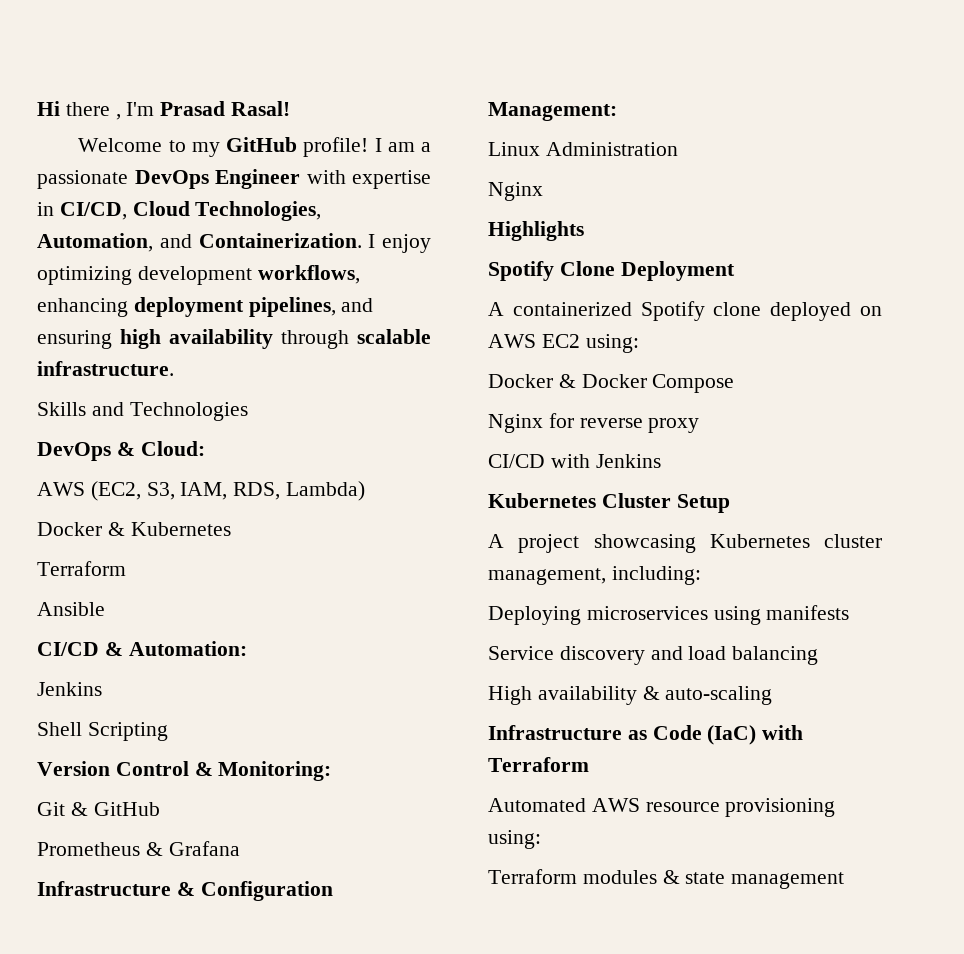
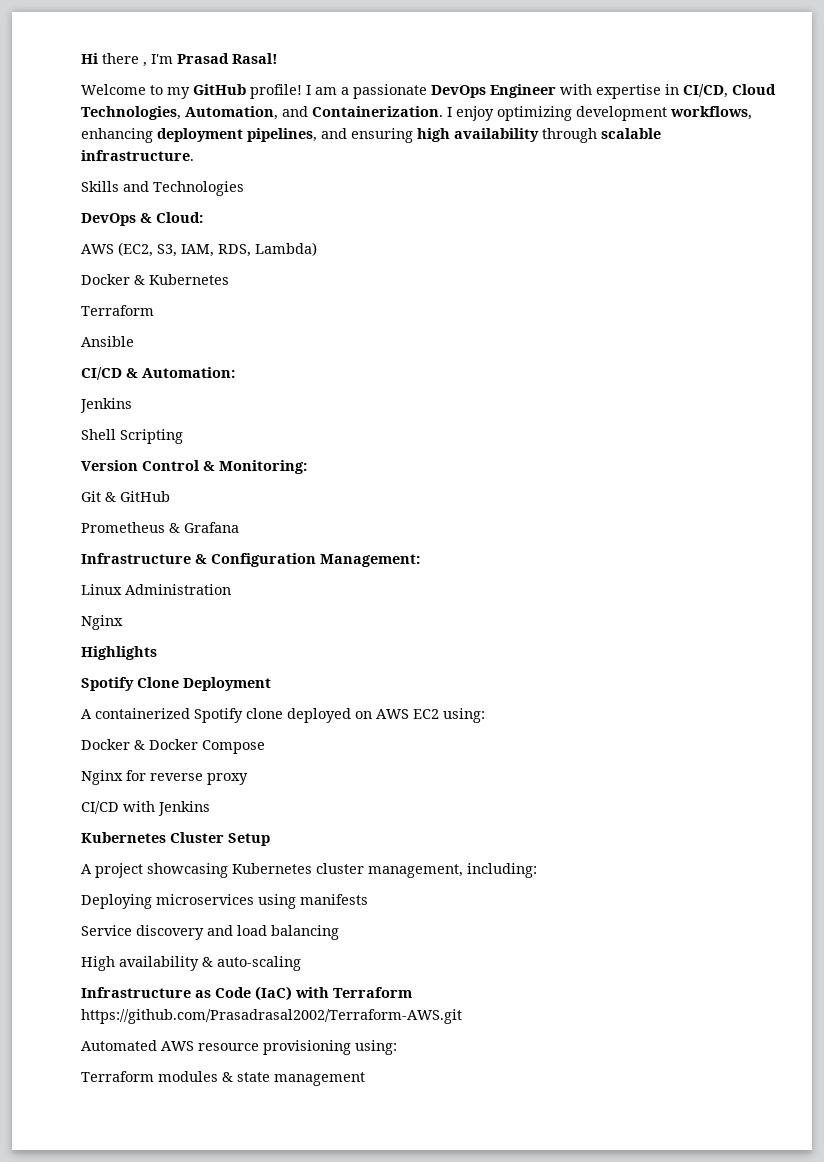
- Infrastructure as Code (IaC) with Terraform
+ Infrastructure as Code (IaC) with Terraform https://github.com/Prasadrasal2002/Terraform-AWS.git

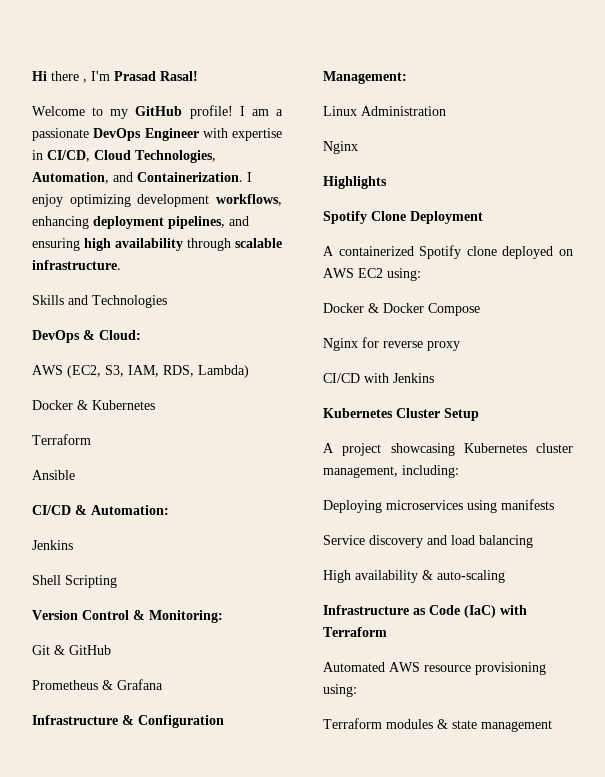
- Infrastructure as Code (IaC) with Terraform https://github.com/Prasadrasal2002/Terraform-AWS.git
+ Infrastructure as Code (IaC) with Terraform

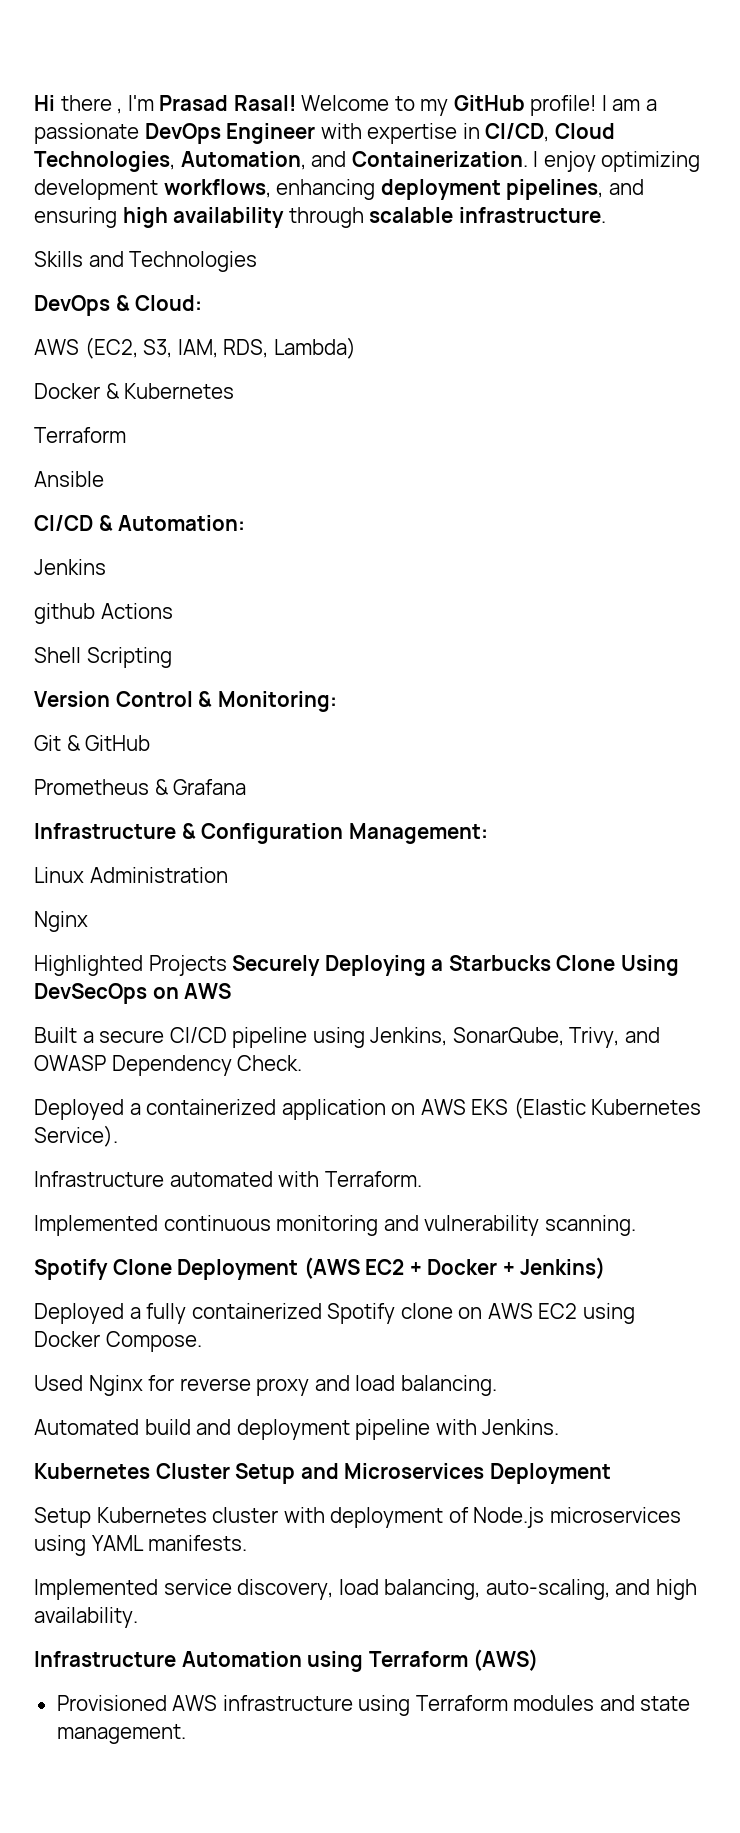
- Hi there , I'm Prasad Rasal!
- Welcome to my GitHub profile!
+ Hi there , I'm Prasad Rasal! Welcome to my GitHub profile!
+ github Actions
- Highlights
- Spotify Clone Deployment
- A containerized Spotify clone deployed on AWS EC2 using:
- Docker & Docker Compose
- Nginx for reverse proxy
- CI/CD with Jenkins
- Kubernetes Cluster Setup
- A project showcasing Kubernetes cluster management, including:
- Deploying microservices using manifests
- Service discovery and load balancing
- High availability & auto-scaling
- Infrastructure as Code (IaC) with Terraform
- Automated AWS resource provisioning using:
- Terraform modules & state management
+ Highlighted Projects Securely Deploying a Starbucks Clone Using DevSecOps on AWS
+ Built a secure CI/CD pipeline using Jenkins, SonarQube, Trivy, and OWASP Dependency Check.
+ Deployed a containerized application on AWS EKS (Elastic Kubernetes Service).
+ Infrastructure automated with Terraform.
+ Implemented continuous monitoring and vulnerability scanning.
+ Spotify Clone Deployment (AWS EC2 + Docker + Jenkins)
+ Deployed a fully containerized Spotify clone on AWS EC2 using Docker Compose.
+ Used Nginx for reverse proxy and load balancing.
+ Automated build and deployment pipeline with Jenkins.
+ Kubernetes Cluster Setup and Microservices Deployment
+ Setup Kubernetes cluster with deployment of Node.js microservices using YAML manifests.
+ Implemented service discovery, load balancing, auto-scaling, and high availability.
+ Infrastructure Automation using Terraform (AWS)
+ Provisioned AWS infrastructure using Terraform modules and state management.

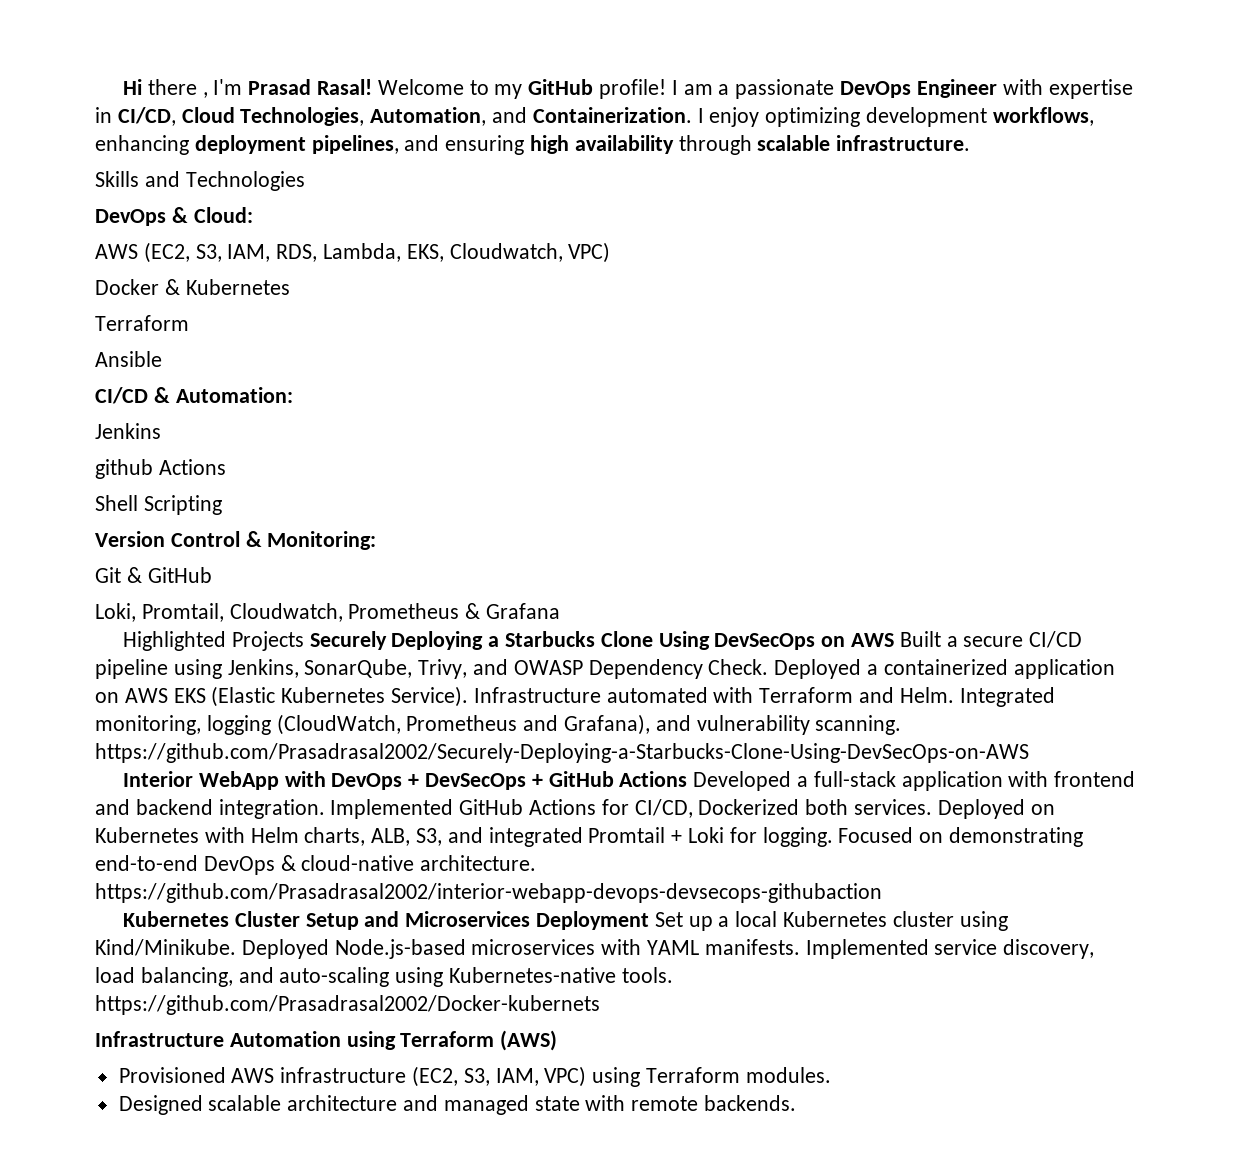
- AWS (EC2, S3, IAM, RDS, Lambda)
+ AWS (EC2, S3, IAM, RDS, Lambda, EKS, Cloudwatch, VPC)
- Prometheus & Grafana
+ Loki, Promtail, Cloudwatch, Prometheus & Grafana
- Infrastructure & Configuration Management:
- Linux Administration
- Nginx
- Highlighted Projects Securely Deploying a Starbucks Clone Using DevSecOps on AWS
- Built a secure CI/CD pipeline using Jenkins, SonarQube, Trivy, and OWASP Dependency Check.
- Deployed a containerized application on AWS EKS (Elastic Kubernetes Service).
- Infrastructure automated with Terraform.
- Implemented continuous monitoring and vulnerability scanning.
- Spotify Clone Deployment (AWS EC2 + Docker + Jenkins)
- Deployed a fully containerized Spotify clone on AWS EC2 using Docker Compose.
- Used Nginx for reverse proxy and load balancing.
- Automated build and deployment pipeline with Jenkins.
+ Highlighted Projects Securely Deploying a Starbucks Clone Using DevSecOps on AWS Built a secure CI/CD pipeline using Jenkins, SonarQube, Trivy, and OWASP Dependency Check. Deployed a containerized application on AWS EKS (Elastic Kubernetes Service). Infrastructure automated with Terraform and Helm. Integrated monitoring, logging (CloudWatch, Prometheus and Grafana), and vulnerability scanning. https://github.com/Prasadrasal2002/Securely-Deploying-a-Starbucks-Clone-Using-DevSecOps-on-AWS
+ Interior WebApp with DevOps + DevSecOps + GitHub Actions Developed a full-stack application with frontend and backend integration. Implemented GitHub Actions for CI/CD, Dockerized both services. Deployed on Kubernetes with Helm charts, ALB, S3, and integrated Promtail + Loki for logging. Focused on demonstrating end-to-end DevOps & cloud-native architecture. https://github.com/Prasadrasal2002/interior-webapp-devops-devsecops-githubaction
- Kubernetes Cluster Setup and Microservices Deployment
- Setup Kubernetes cluster with deployment of Node.js microservices using YAML manifests.
- Implemented service discovery, load balancing, auto-scaling, and high availability.
+ Kubernetes Cluster Setup and Microservices Deployment Set up a local Kubernetes cluster using Kind/Minikube. Deployed Node.js-based microservices with YAML manifests. Implemented service discovery, load balancing, and auto-scaling using Kubernetes-native tools. https://github.com/Prasadrasal2002/Docker-kubernets
- Provisioned AWS infrastructure using Terraform modules and state management.
+ Provisioned AWS infrastructure (EC2, S3, IAM, VPC) using Terraform modules.
+ Designed scalable architecture and managed state with remote backends.

